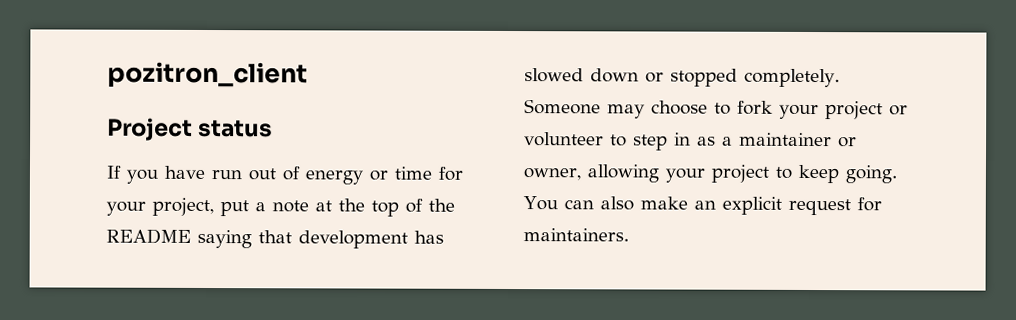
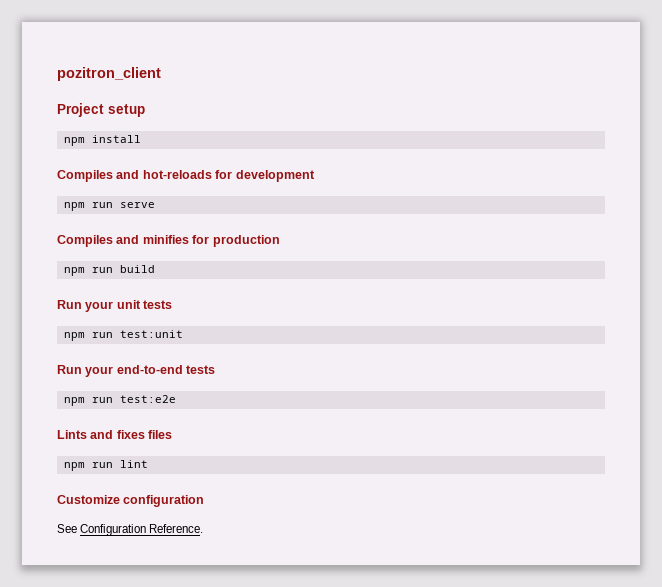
- Project status
- If you have run out of energy or time for your project, put a note at the top of the README saying that development has slowed down or stopped completely. Someone may choose to fork your project or volunteer to step in as a maintainer or owner, allowing your project to keep going. You can also make an explicit request for maintainers.
+ Project setup
+ npm install
+ Compiles and hot-reloads for development
+ npm run serve
+ Compiles and minifies for production
+ npm run build
+ Run your unit tests
+ npm run test:unit
+ Run your end-to-end tests
+ npm run test:e2e
+ Lints and fixes files
+ npm run lint
+ Customize configuration
+ See Configuration Reference.

